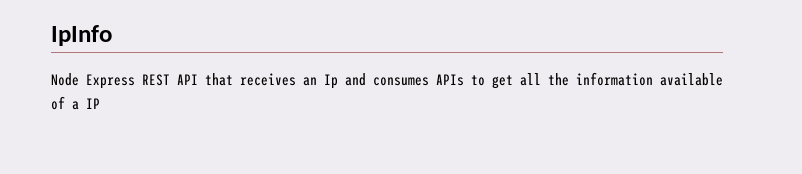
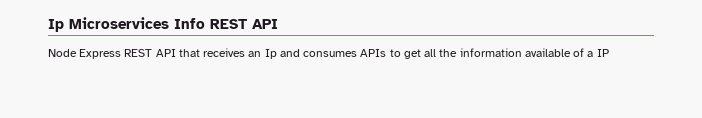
- IpInfo
+ Ip Microservices Info REST API

